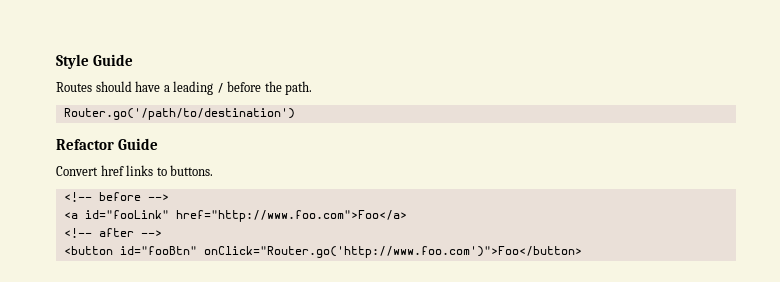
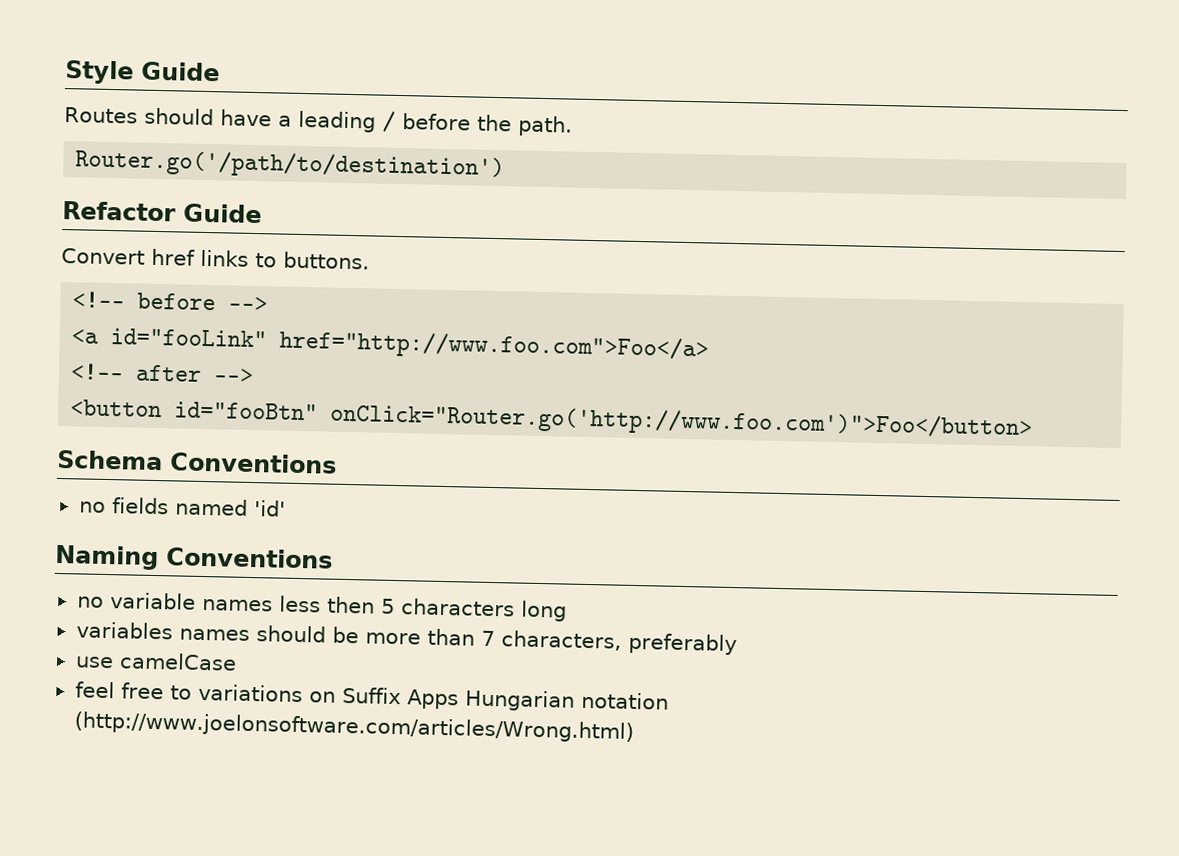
+ Schema Conventions
+ no fields named 'id'
+ Naming Conventions
+ no variable names less then 5 characters long
+ variables names should be more than 7 characters, preferably
+ use camelCase
+ feel free to variations on Suffix Apps Hungarian notation (http://www.joelonsoftware.com/articles/Wrong.html)

